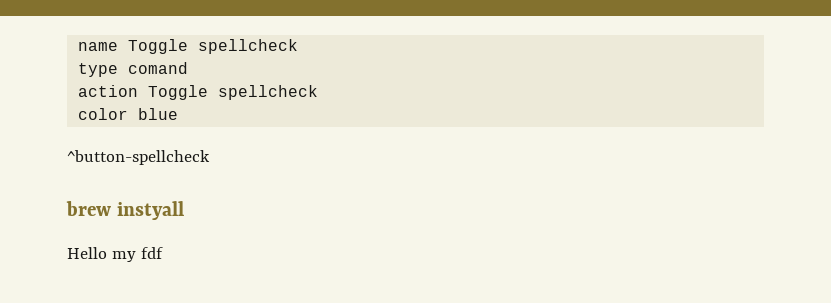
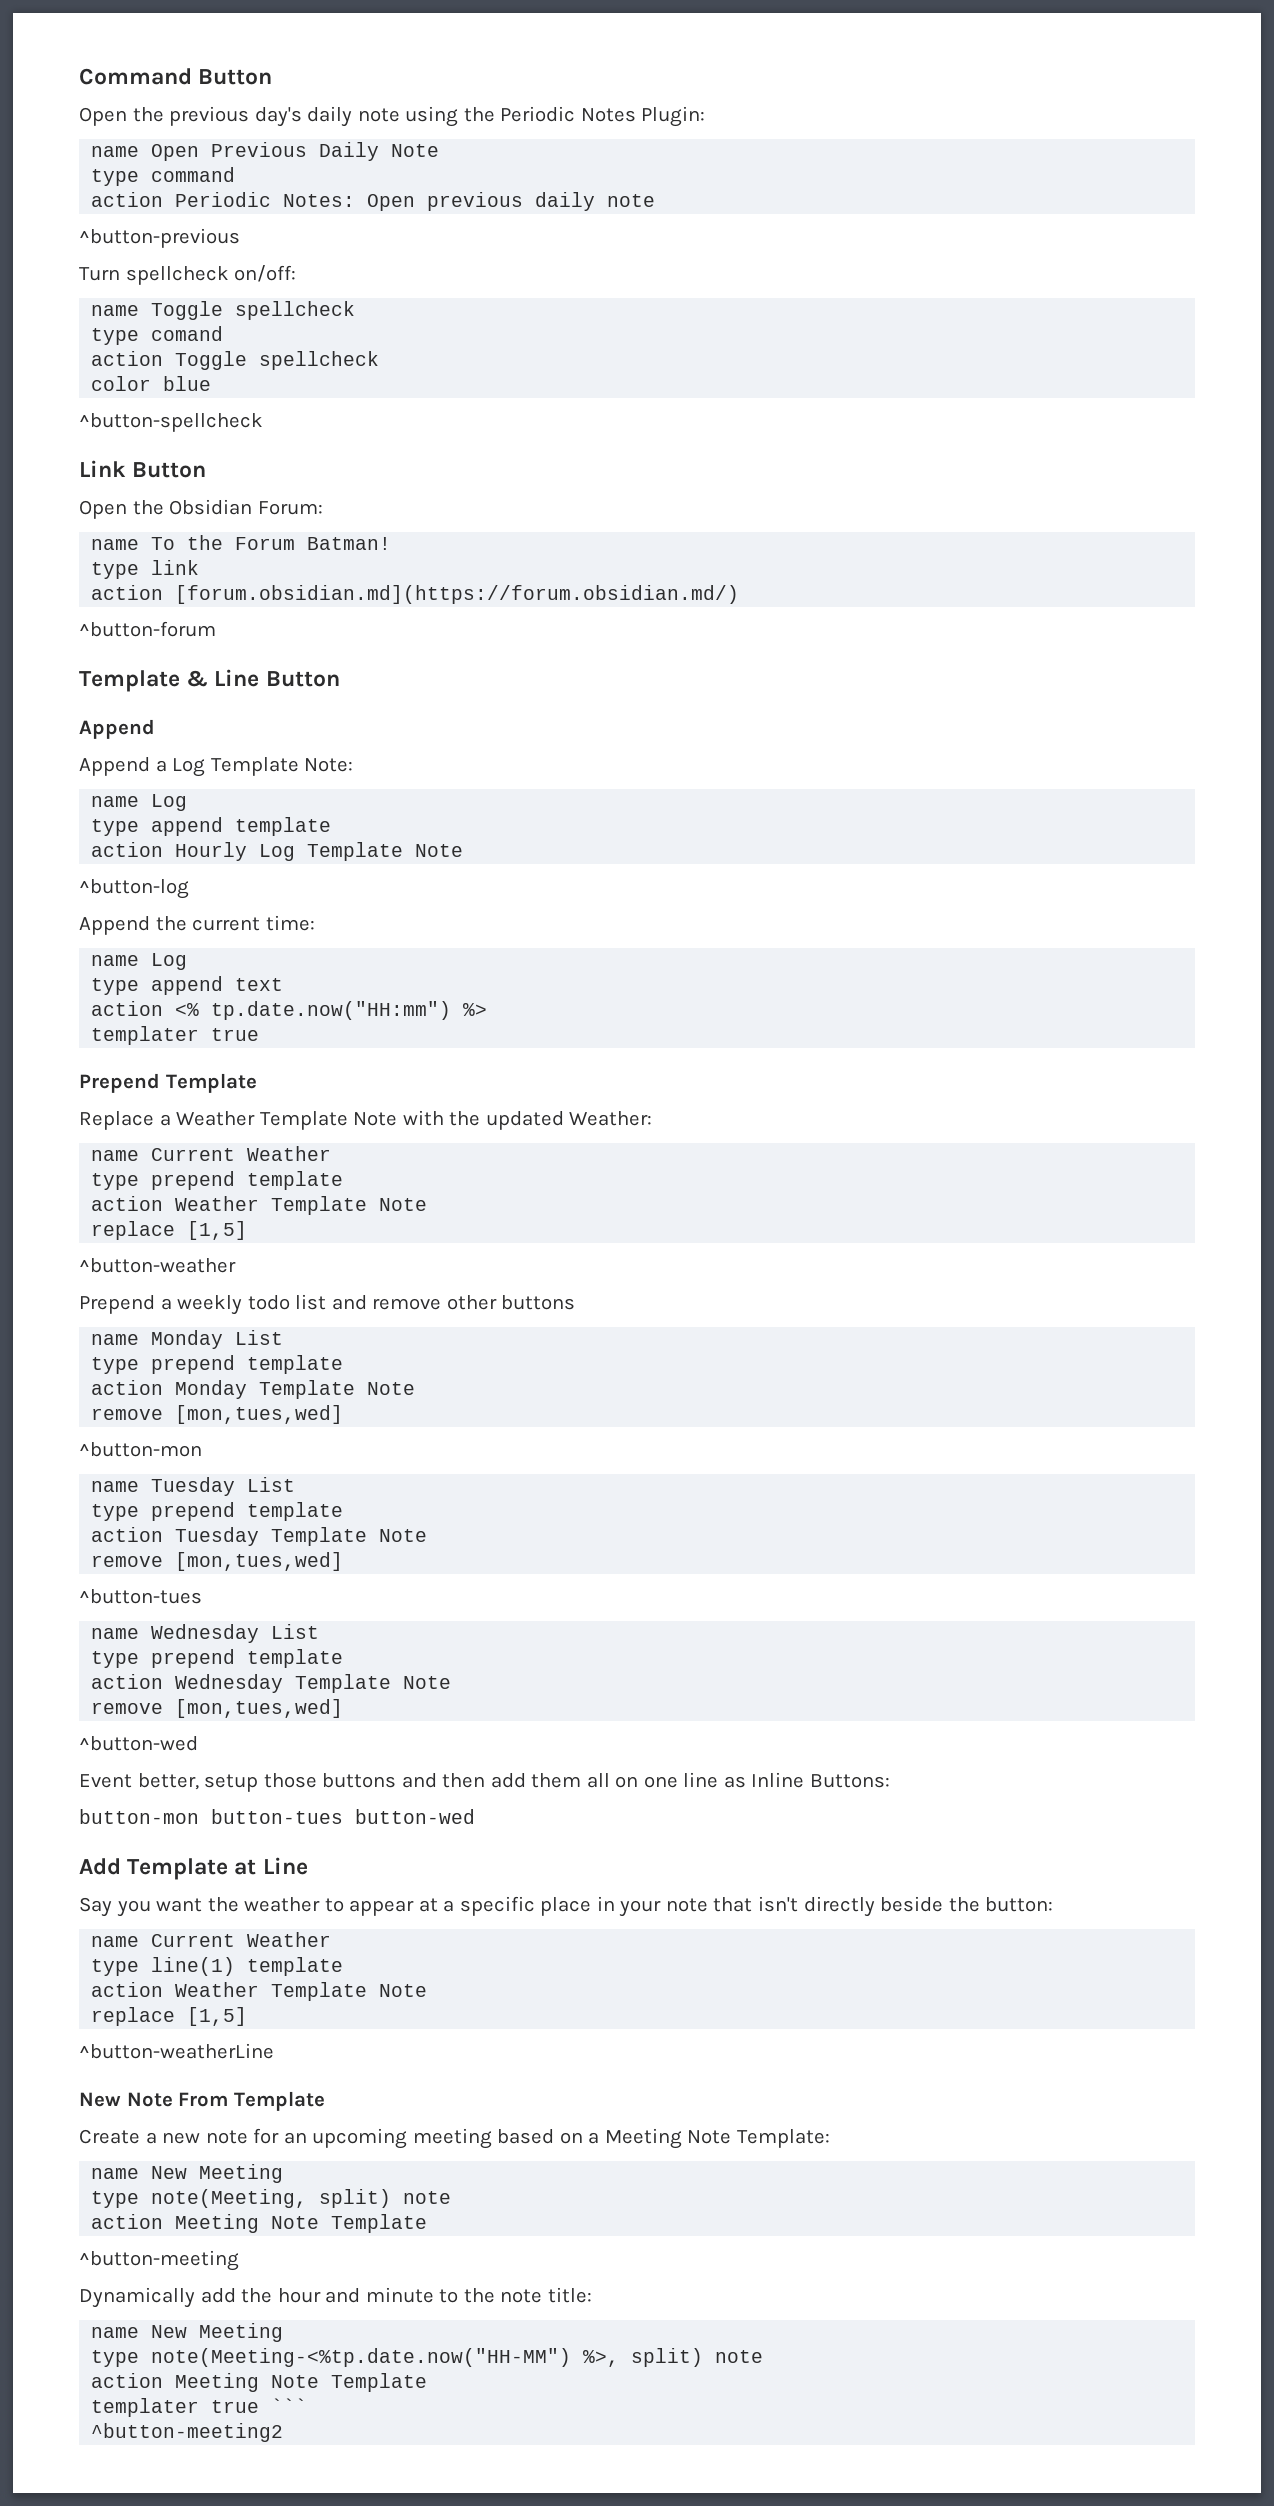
+ Command Button
+ Open the previous day's daily note using the Periodic Notes Plugin:
+ name Open Previous Daily Note
+ type command
+ action Periodic Notes: Open previous daily note
+ ^button-previous
+ Turn spellcheck on/off:
- brew instyall
- Hello my fdf
+ Link Button
+ Open the Obsidian Forum:
+ name To the Forum Batman!
+ type link
+ action [forum.obsidian.md](https://forum.obsidian.md/)
+ ^button-forum
+ Template & Line Button
+ Append
+ Append a Log Template Note:
+ name Log
+ type append template
+ action Hourly Log Template Note
+ ^button-log
+ Append the current time:
+ name Log
+ type append text
+ action <% tp.date.now("HH:mm") %>
+ templater true
+ Prepend Template
+ Replace a Weather Template Note with the updated Weather:
+ name Current Weather
+ type prepend template
+ action Weather Template Note
+ replace [1,5]
+ ^button-weather
+ Prepend a weekly todo list and remove other buttons
+ name Monday List
+ type prepend template
+ action Monday Template Note
+ remove [mon,tues,wed]
+ ^button-mon
+ name Tuesday List
+ type prepend template
+ action Tuesday Template Note
+ remove [mon,tues,wed]
+ ^button-tues
+ name Wednesday List
+ type prepend template
+ action Wednesday Template Note
+ remove [mon,tues,wed]
+ ^button-wed
+ Event better, setup those buttons and then add them all on one line as Inline Buttons:
+ button-mon button-tues button-wed
+ Add Template at Line
+ Say you want the weather to appear at a specific place in your note that isn't directly beside the button:
+ name Current Weather
+ type line(1) template
+ action Weather Template Note
+ replace [1,5]
+ ^button-weatherLine
+ New Note From Template
+ Create a new note for an upcoming meeting based on a Meeting Note Template:
+ name New Meeting
+ type note(Meeting, split) note
+ action Meeting Note Template
+ ^button-meeting
+ Dynamically add the hour and minute to the note title:
+ name New Meeting
+ type note(Meeting-<%tp.date.now("HH-MM") %>, split) note
+ action Meeting Note Template
+ templater true ```
+ ^button-meeting2

